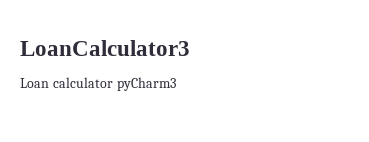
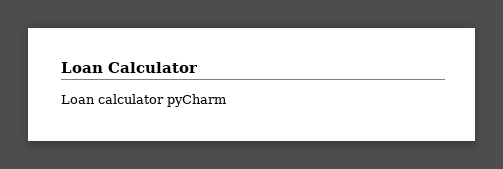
- LoanCalculator3
+ Loan Calculator
- Loan calculator pyCharm3
+ Loan calculator pyCharm

